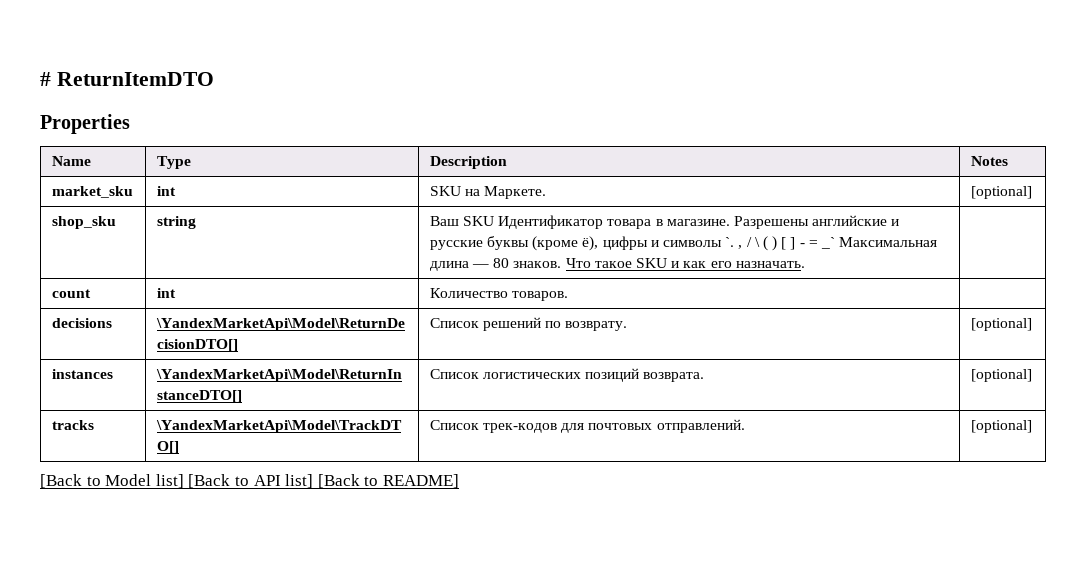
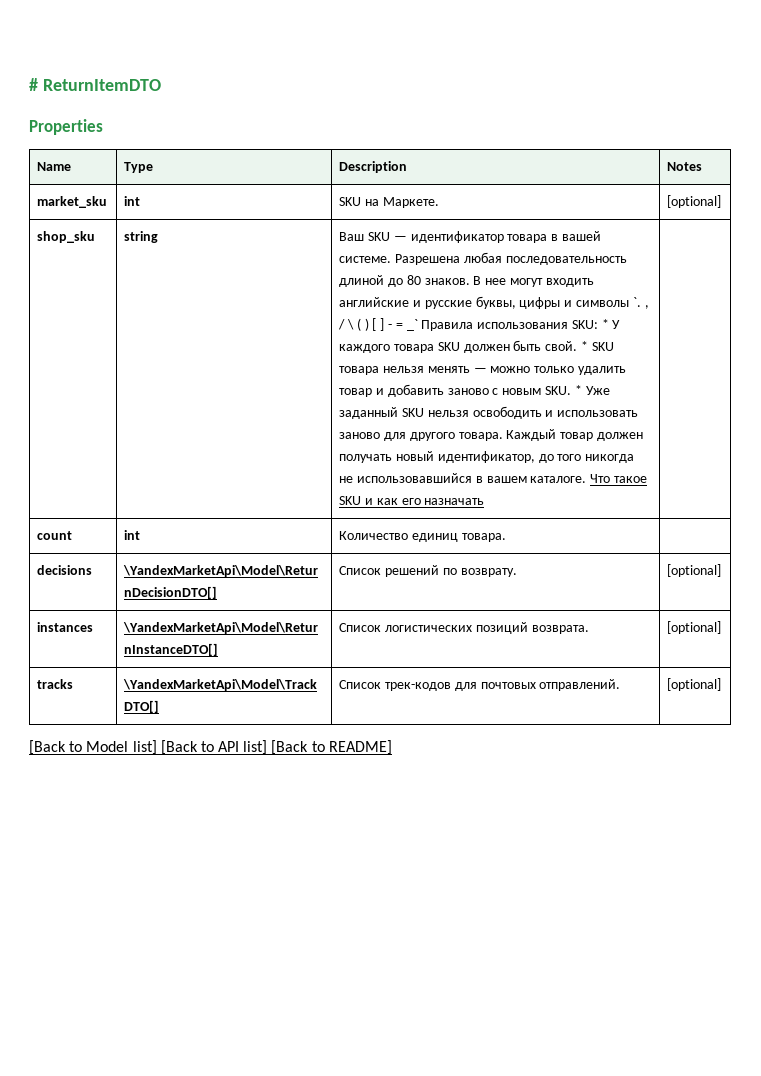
- Ваш SKU Идентификатор товара в магазине. Разрешены английские и русские буквы (кроме ё), цифры и символы `. , / \ ( ) [ ] - = _` Максимальная длина — 80 знаков.
+ Ваш SKU — идентификатор товара в вашей системе. Разрешена любая последовательность длиной до 80 знаков. В нее могут входить английские и русские буквы, цифры и символы `. , / \ ( ) [ ] - = _` Правила использования SKU: * У каждого товара SKU должен быть свой. * SKU товара нельзя менять — можно только удалить товар и добавить заново с новым SKU. * Уже заданный SKU нельзя освободить и использовать заново для другого товара. Каждый товар должен получать новый идентификатор, до того никогда не использовавшийся в вашем каталоге.
- Что такое SKU и как его назначать.
+ Что такое SKU и как его назначать
- count | int | Количество товаров. |
+ count | int | Количество единиц товара. |

